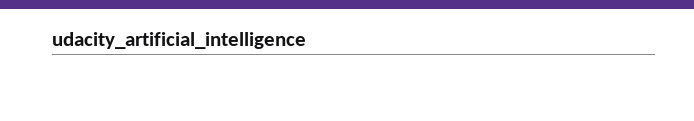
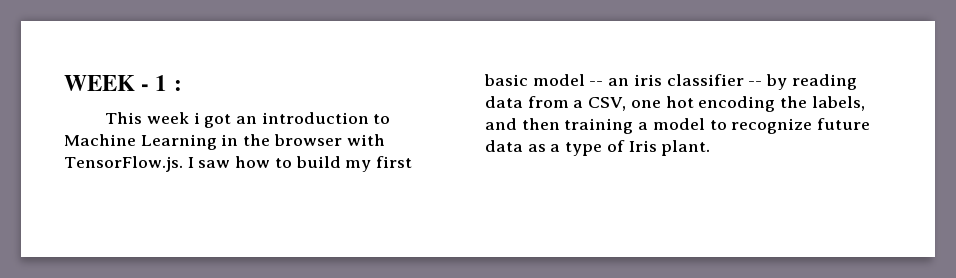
- udacity_artificial_intelligence
+ WEEK - 1 :
+ This week i got an introduction to Machine Learning in the browser with TensorFlow.js. I saw how to build my first basic model -- an iris classifier -- by reading data from a CSV, one hot encoding the labels, and then training a model to recognize future data as a type of Iris plant.

